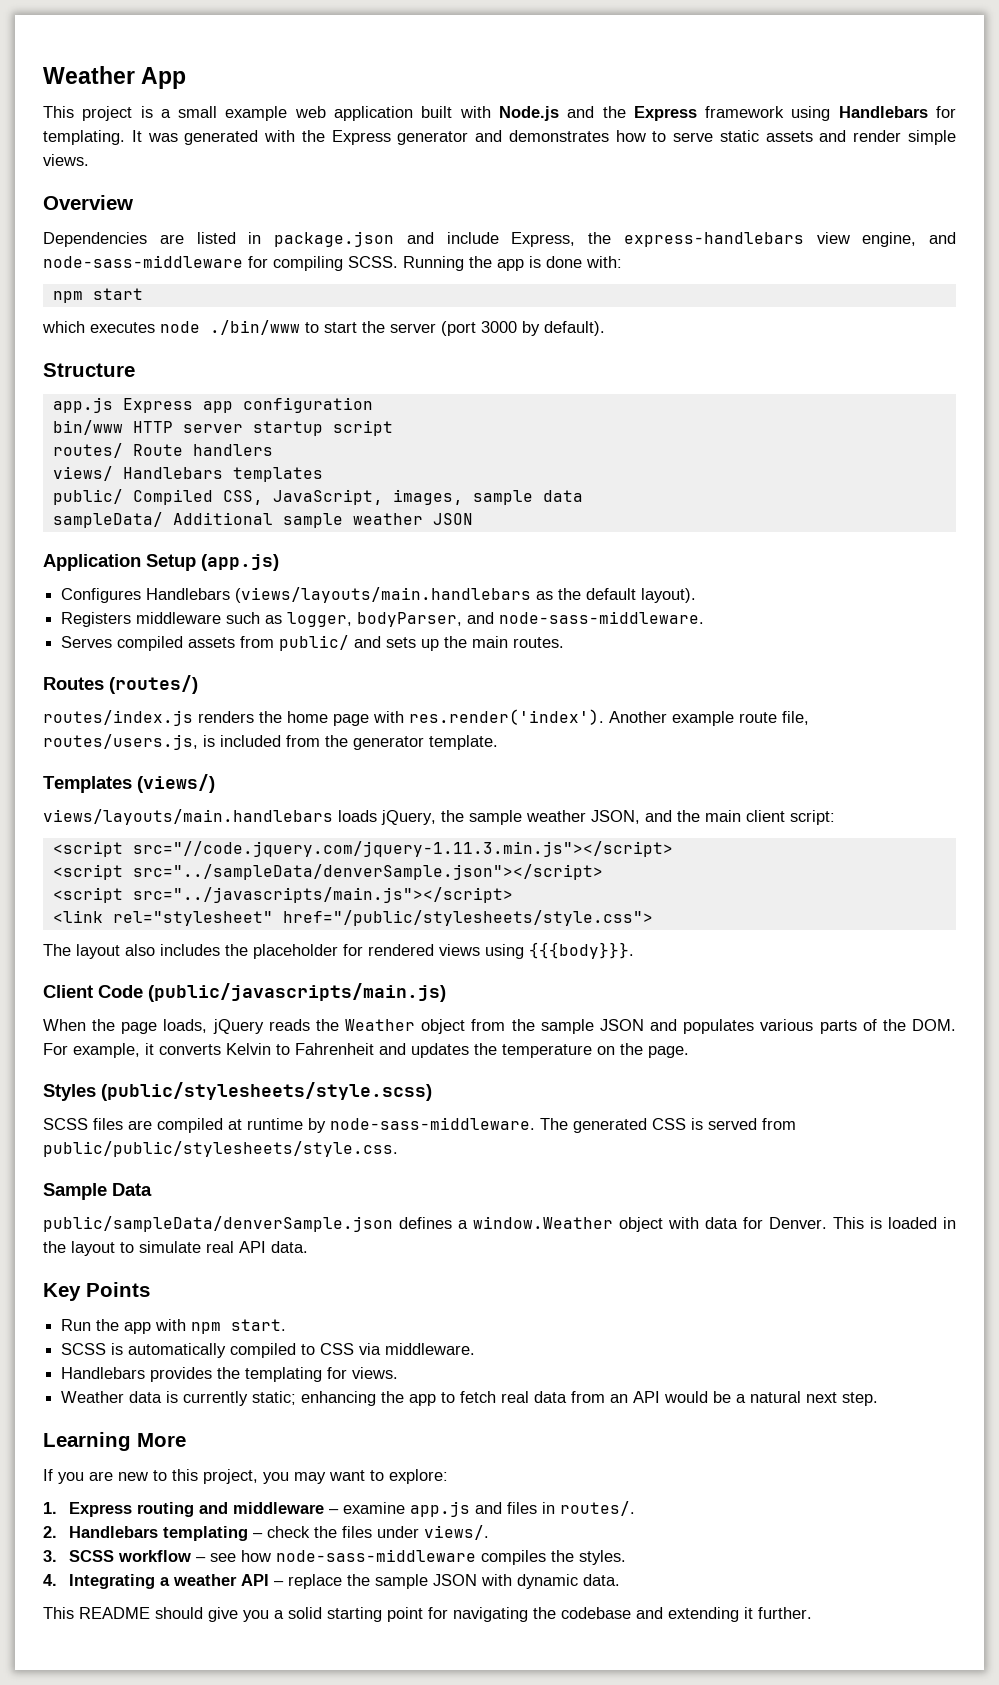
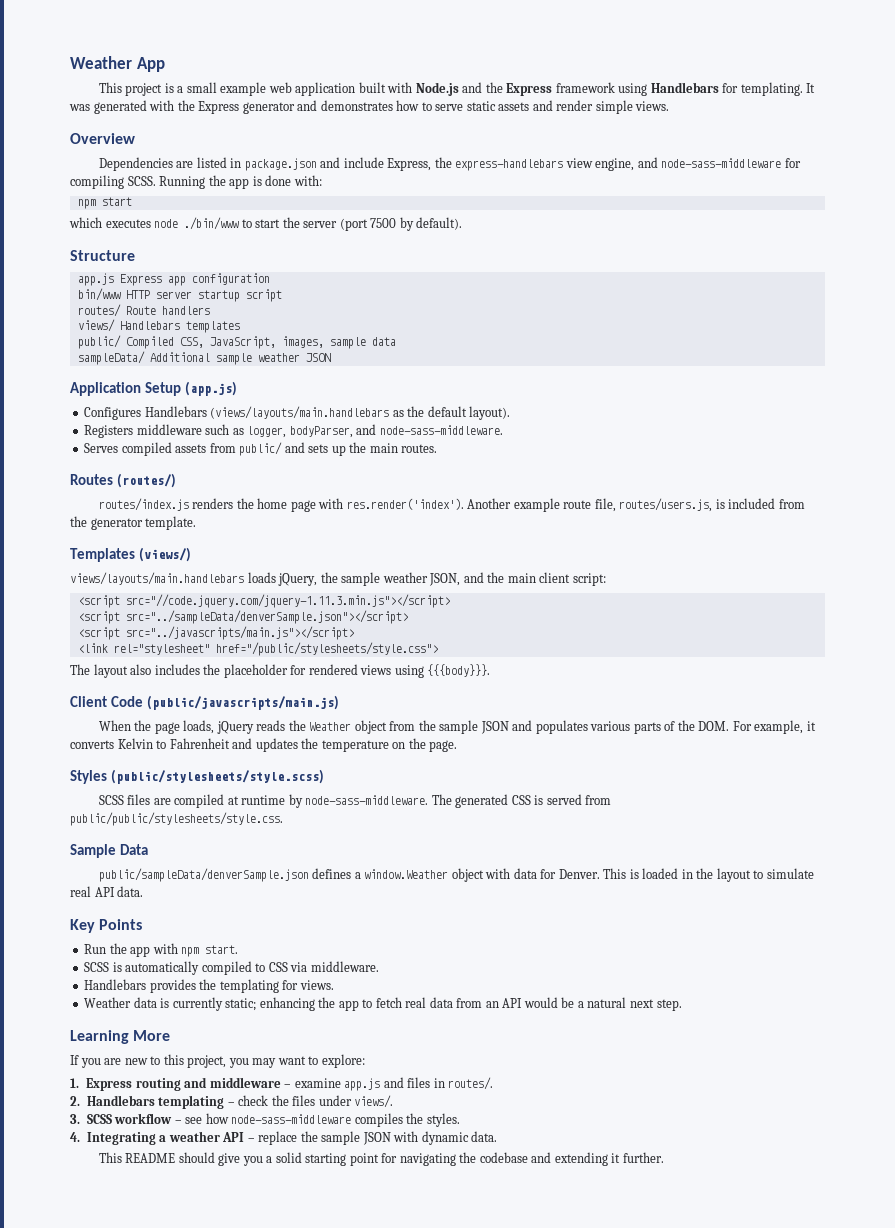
- which executes node ./bin/www to start the server (port 3000 by default).
+ which executes node ./bin/www to start the server (port 7500 by default).

